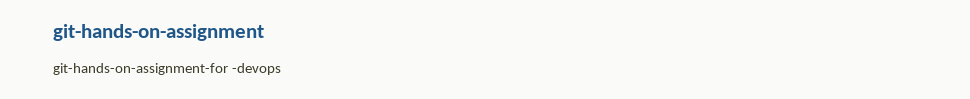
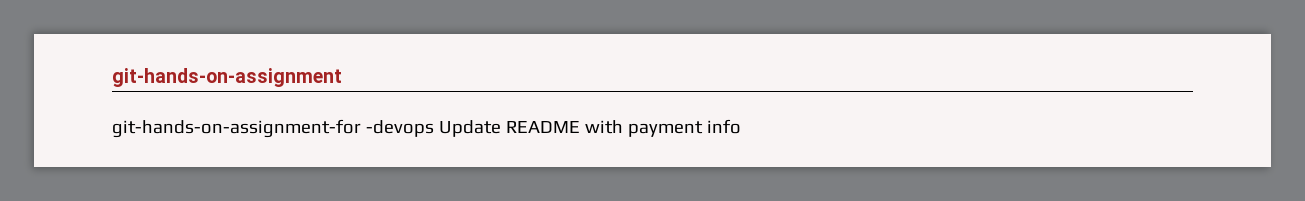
- git-hands-on-assignment-for -devops
+ git-hands-on-assignment-for -devops Update README with payment info

